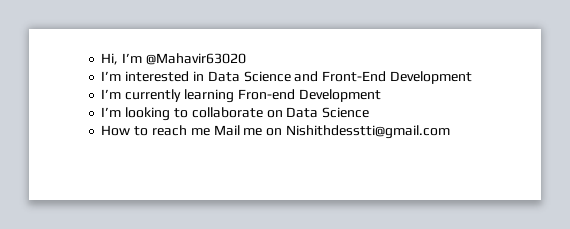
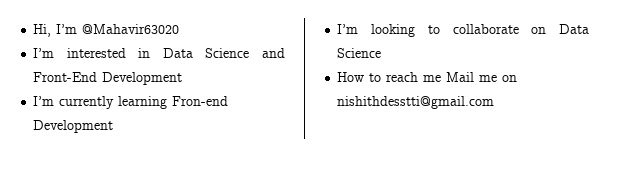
- How to reach me Mail me on Nishithdesstti@gmail.com
+ How to reach me Mail me on nishithdesstti@gmail.com

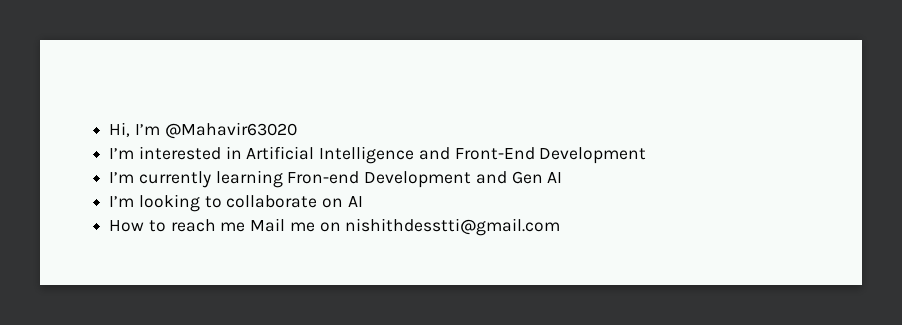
- I’m interested in Data Science and Front-End Development
+ I’m interested in Artificial Intelligence and Front-End Development
- I’m currently learning Fron-end Development
+ I’m currently learning Fron-end Development and Gen AI
- I’m looking to collaborate on Data Science
+ I’m looking to collaborate on AI

